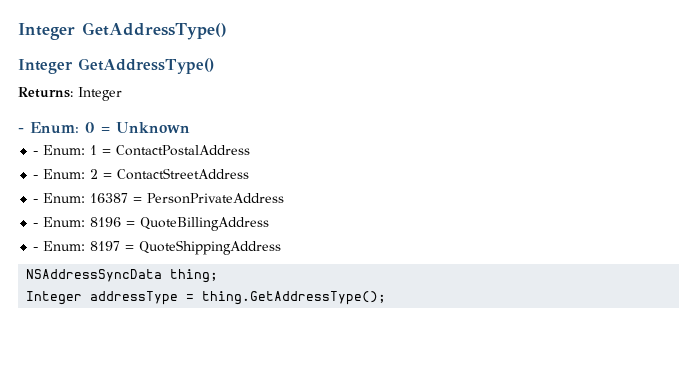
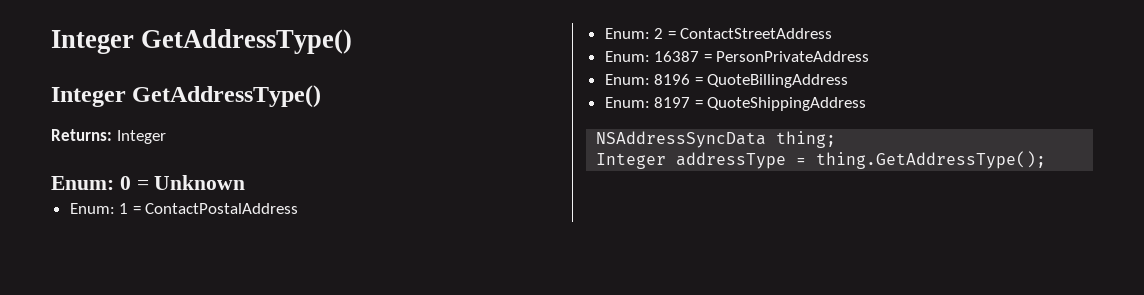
- - Enum: 0 = Unknown
+ Enum: 0 = Unknown
- - Enum: 1 = ContactPostalAddress
+ Enum: 1 = ContactPostalAddress
- - Enum: 2 = ContactStreetAddress
+ Enum: 2 = ContactStreetAddress
- - Enum: 16387 = PersonPrivateAddress
+ Enum: 16387 = PersonPrivateAddress
- - Enum: 8196 = QuoteBillingAddress
+ Enum: 8196 = QuoteBillingAddress
- - Enum: 8197 = QuoteShippingAddress
+ Enum: 8197 = QuoteShippingAddress

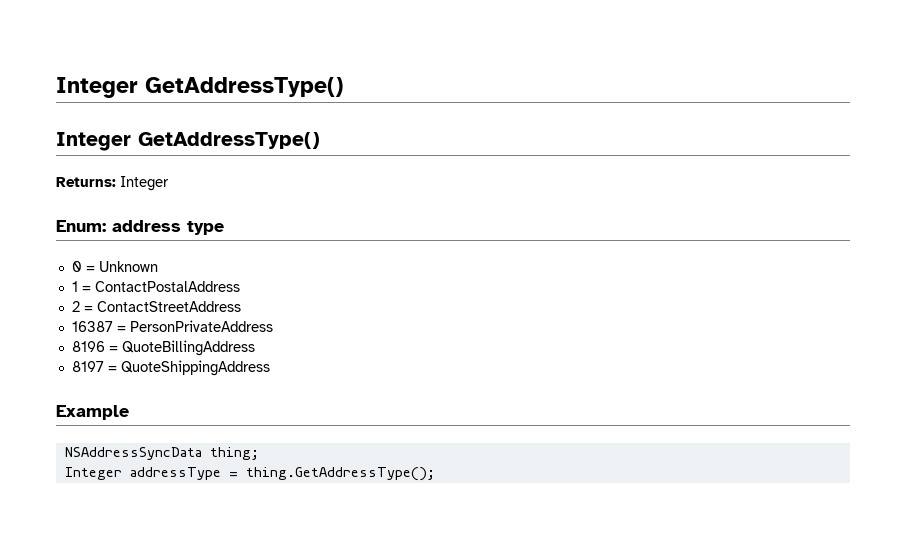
- Enum: 0 = Unknown
+ Enum: address type
+ 0 = Unknown
- Enum: 1 = ContactPostalAddress
+ 1 = ContactPostalAddress
- Enum: 2 = ContactStreetAddress
+ 2 = ContactStreetAddress
- Enum: 16387 = PersonPrivateAddress
+ 16387 = PersonPrivateAddress
- Enum: 8196 = QuoteBillingAddress
+ 8196 = QuoteBillingAddress
- Enum: 8197 = QuoteShippingAddress
+ 8197 = QuoteShippingAddress
+ Example

